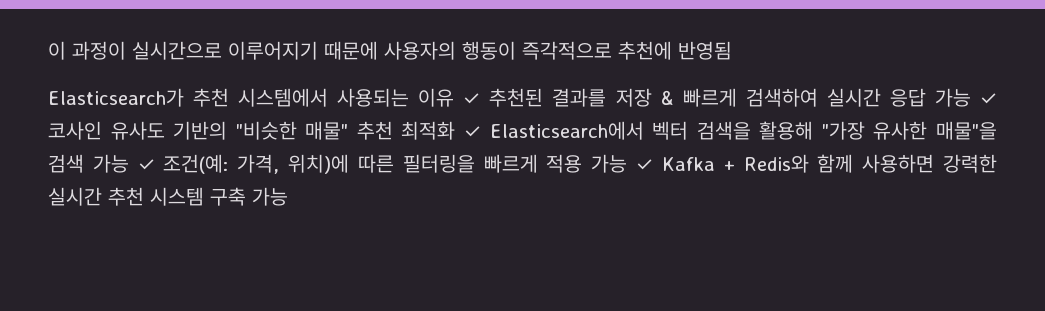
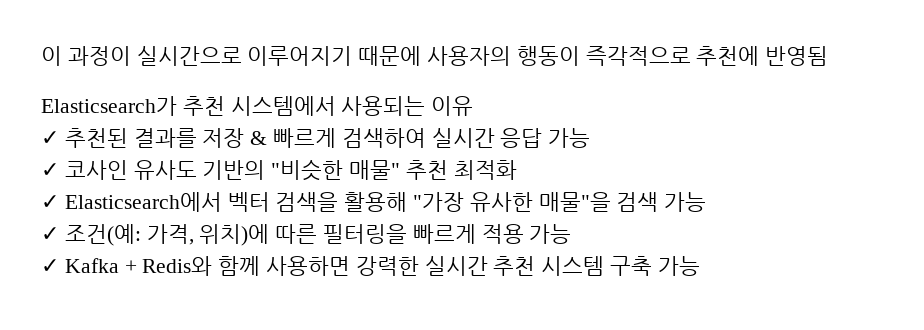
- Elasticsearch가 추천 시스템에서 사용되는 이유 ✓ 추천된 결과를 저장 & 빠르게 검색하여 실시간 응답 가능 ✓ 코사인 유사도 기반의 "비슷한 매물" 추천 최적화 ✓ Elasticsearch에서 벡터 검색을 활용해 "가장 유사한 매물"을 검색 가능 ✓ 조건(예: 가격, 위치)에 따른 필터링을 빠르게 적용 가능 ✓ Kafka + Redis와 함께 사용하면 강력한 실시간 추천 시스템 구축 가능
+ Elasticsearch가 추천 시스템에서 사용되는 이유
+ ✓ 추천된 결과를 저장 & 빠르게 검색하여 실시간 응답 가능
+ ✓ 코사인 유사도 기반의 "비슷한 매물" 추천 최적화
+ ✓ Elasticsearch에서 벡터 검색을 활용해 "가장 유사한 매물"을 검색 가능
+ ✓ 조건(예: 가격, 위치)에 따른 필터링을 빠르게 적용 가능
+ ✓ Kafka + Redis와 함께 사용하면 강력한 실시간 추천 시스템 구축 가능

